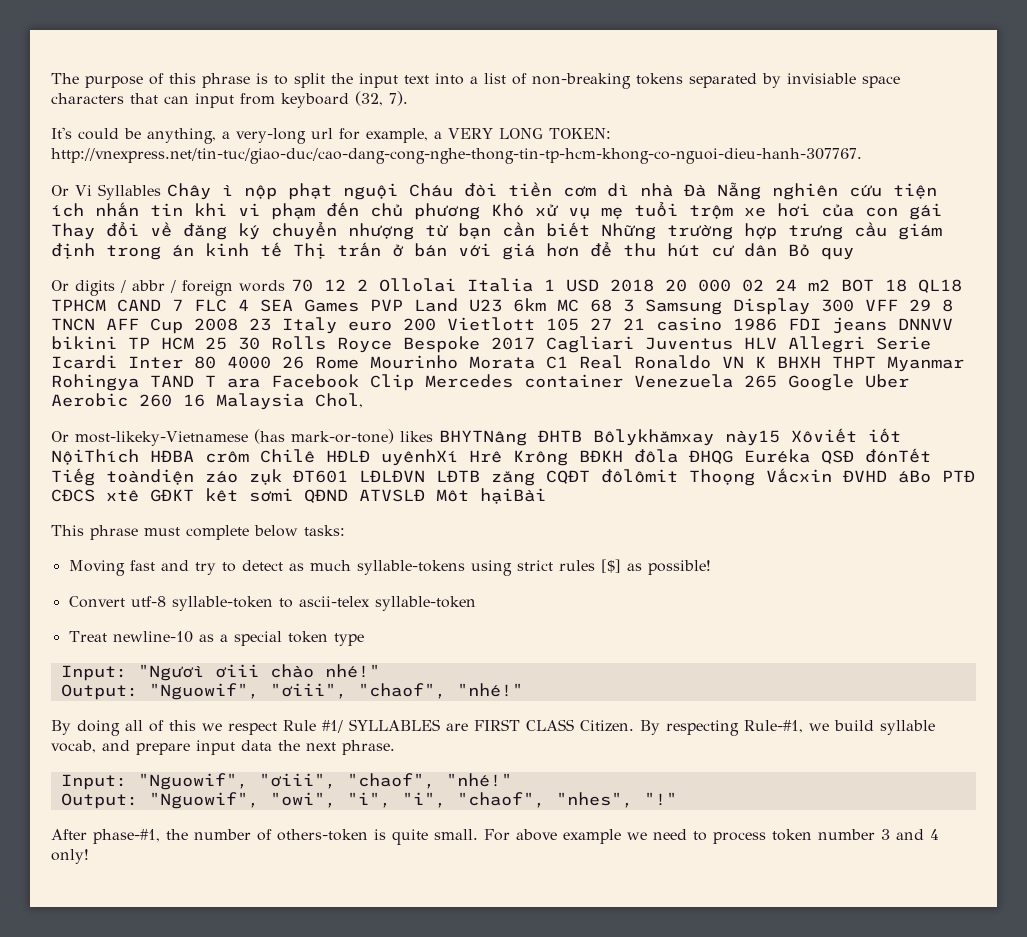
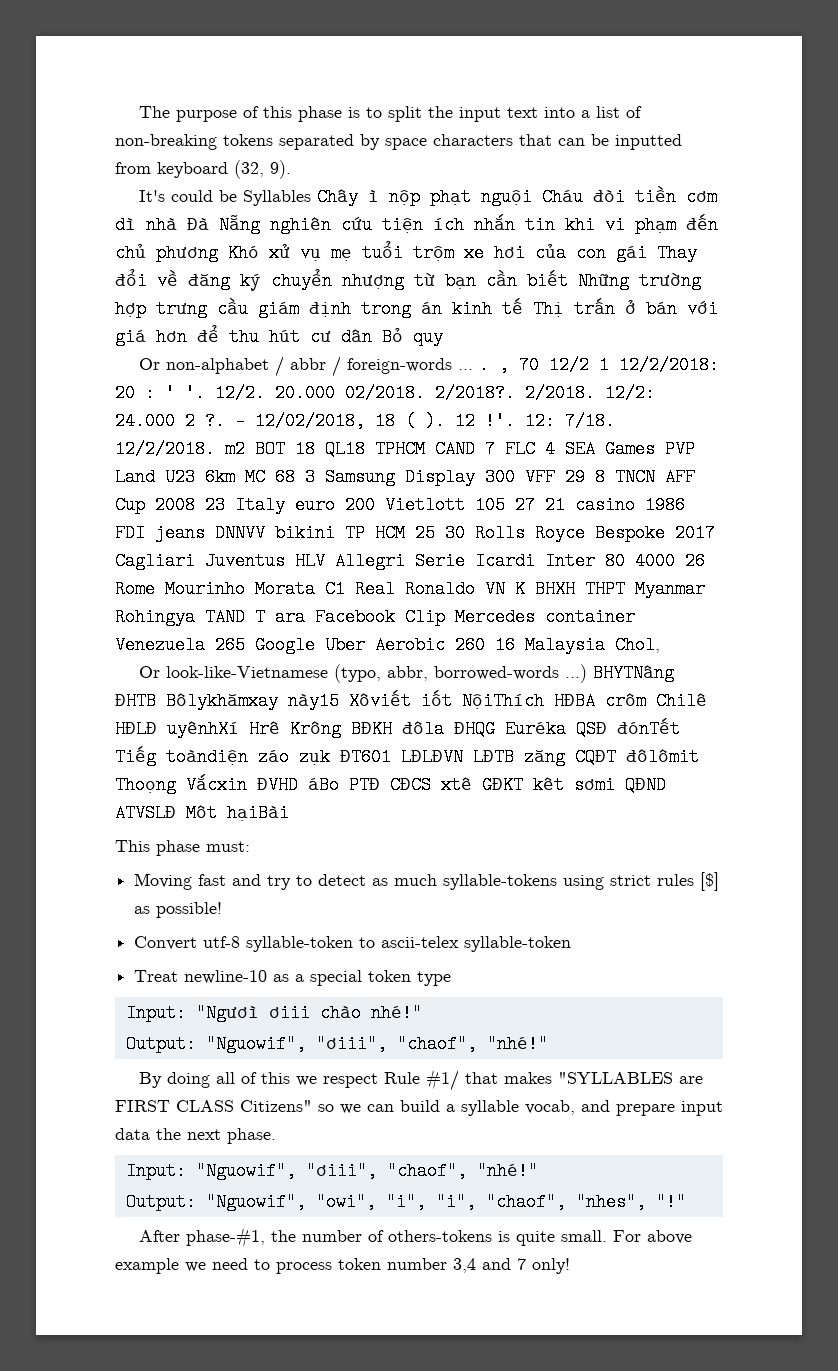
- The purpose of this phrase is to split the input text into a list of non-breaking tokens separated by invisiable space characters that can input from keyboard (32, 7).
+ The purpose of this phase is to split the input text into a list of non-breaking tokens separated by space characters that can be inputted from keyboard (32, 9).
- It's could be anything, a very-long url for example, a VERY LONG TOKEN: http://vnexpress.net/tin-tuc/giao-duc/cao-dang-cong-nghe-thong-tin-tp-hcm-khong-co-nguoi-dieu-hanh-307767.
- Or Vi Syllables Chây ì nộp phạt nguội Cháu đòi tiền cơm dì nhà Đà Nẵng nghiên cứu tiện ích nhắn tin khi vi phạm đến chủ phương Khó xử vụ mẹ tuổi trộm xe hơi của con gái Thay đổi về đăng ký chuyển nhượng từ bạn cần biết Những trường hợp trưng cầu giám định trong án kinh tế Thị trấn ở bán với giá hơn để thu hút cư dân Bỏ quy
+ It's could be Syllables Chây ì nộp phạt nguội Cháu đòi tiền cơm dì nhà Đà Nẵng nghiên cứu tiện ích nhắn tin khi vi phạm đến chủ phương Khó xử vụ mẹ tuổi trộm xe hơi của con gái Thay đổi về đăng ký chuyển nhượng từ bạn cần biết Những trường hợp trưng cầu giám định trong án kinh tế Thị trấn ở bán với giá hơn để thu hút cư dân Bỏ quy
- Or digits / abbr / foreign words 70 12 2 Ollolai Italia 1 USD 2018 20 000 02 24 m2 BOT 18 QL18 TPHCM CAND 7 FLC 4 SEA Games PVP Land U23 6km MC 68 3 Samsung Display 300 VFF 29 8 TNCN AFF Cup 2008 23 Italy euro 200 Vietlott 105 27 21 casino 1986 FDI jeans DNNVV bikini TP HCM 25 30 Rolls Royce Bespoke 2017 Cagliari Juventus HLV Allegri Serie Icardi Inter 80 4000 26 Rome Mourinho Morata C1 Real Ronaldo VN K BHXH THPT Myanmar Rohingya TAND T ara Facebook Clip Mercedes container Venezuela 265 Google Uber Aerobic 260 16 Malaysia Chol,
+ Or non-alphabet / abbr / foreign-words ... . , 70 12/2 1 12/2/2018: 20 : ' '. 12/2. 20.000 02/2018. 2/2018?. 2/2018. 12/2: 24.000 2 ?. - 12/02/2018, 18 ( ). 12 !'. 12: 7/18. 12/2/2018. m2 BOT 18 QL18 TPHCM CAND 7 FLC 4 SEA Games PVP Land U23 6km MC 68 3 Samsung Display 300 VFF 29 8 TNCN AFF Cup 2008 23 Italy euro 200 Vietlott 105 27 21 casino 1986 FDI jeans DNNVV bikini TP HCM 25 30 Rolls Royce Bespoke 2017 Cagliari Juventus HLV Allegri Serie Icardi Inter 80 4000 26 Rome Mourinho Morata C1 Real Ronaldo VN K BHXH THPT Myanmar Rohingya TAND T ara Facebook Clip Mercedes container Venezuela 265 Google Uber Aerobic 260 16 Malaysia Chol,
- Or most-likeky-Vietnamese (has mark-or-tone) likes BHYTNâng ĐHTB Bôlykhămxay này15 Xôviết iốt NộiThích HĐBA crôm Chilê HĐLĐ uyênhXí Hrê Krông BĐKH đôla ĐHQG Euréka QSĐ đónTết Tiếg toàndiện záo zụk ĐT601 LĐLĐVN LĐTB zăng CQĐT đôlômit Thoọng Vắcxin ĐVHD áBo PTĐ CĐCS xtê GĐKT kêt sơmi QĐND ATVSLĐ Môt hạiBài
+ Or look-like-Vietnamese (typo, abbr, borrowed-words ...) BHYTNâng ĐHTB Bôlykhămxay này15 Xôviết iốt NộiThích HĐBA crôm Chilê HĐLĐ uyênhXí Hrê Krông BĐKH đôla ĐHQG Euréka QSĐ đónTết Tiếg toàndiện záo zụk ĐT601 LĐLĐVN LĐTB zăng CQĐT đôlômit Thoọng Vắcxin ĐVHD áBo PTĐ CĐCS xtê GĐKT kêt sơmi QĐND ATVSLĐ Môt hạiBài
- This phrase must complete below tasks:
+ This phase must:
- By doing all of this we respect Rule #1/ SYLLABLES are FIRST CLASS Citizen. By respecting Rule-#1, we build syllable vocab, and prepare input data the next phrase.
+ By doing all of this we respect Rule #1/ that makes "SYLLABLES are FIRST CLASS Citizens" so we can build a syllable vocab, and prepare input data the next phase.
- After phase-#1, the number of others-token is quite small.
+ After phase-#1, the number of others-tokens is quite small.
- For above example we need to process token number 3 and 4 only!
+ For above example we need to process token number 3,4 and 7 only!

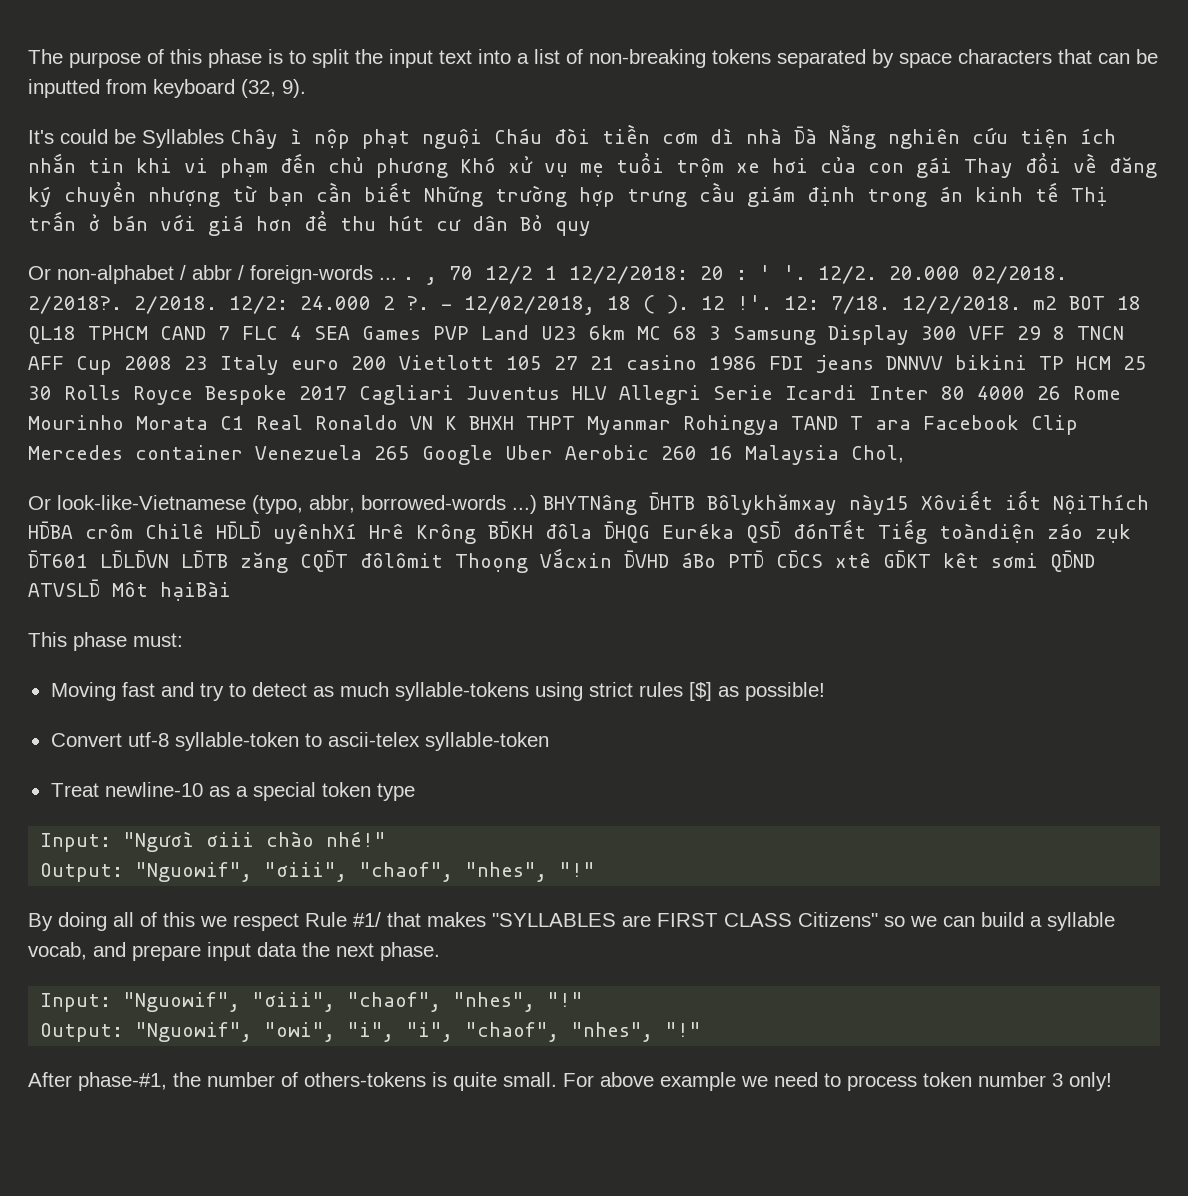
- Output: "Nguowif", "ơiii", "chaof", "nhé!"
+ Output: "Nguowif", "ơiii", "chaof", "nhes", "!"
- Input: "Nguowif", "ơiii", "chaof", "nhé!"
+ Input: "Nguowif", "ơiii", "chaof", "nhes", "!"
- For above example we need to process token number 3,4 and 7 only!
+ For above example we need to process token number 3 only!

